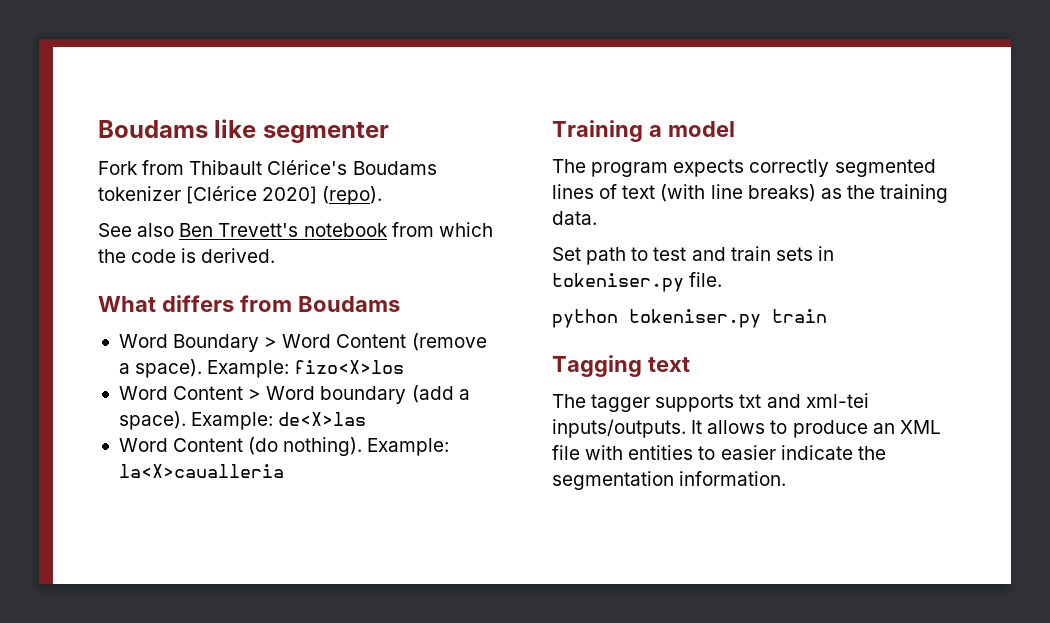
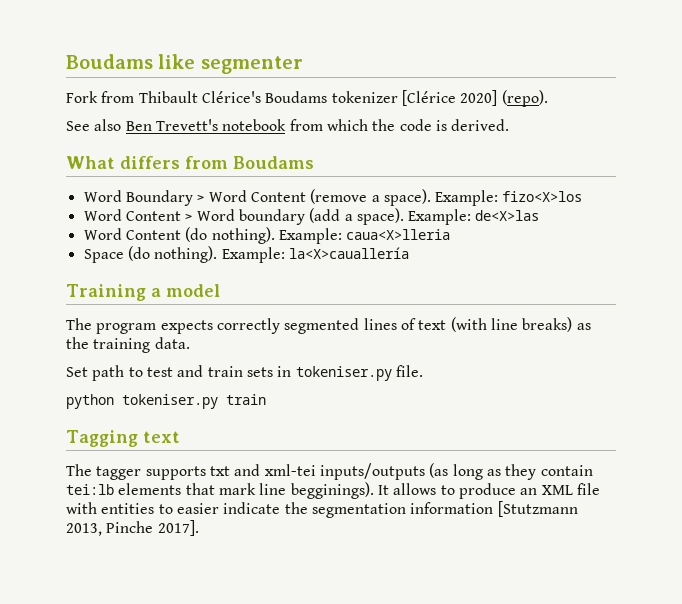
- Example: la<X>caualleria
+ Example: caua<X>lleria
+ Space (do nothing). Example: la<X>cauallería
- The tagger supports txt and xml-tei inputs/outputs.
+ The tagger supports txt and xml-tei inputs/outputs (as long as they contain tei:lb elements that mark line begginings).
- It allows to produce an XML file with entities to easier indicate the segmentation information.
+ It allows to produce an XML file with entities to easier indicate the segmentation information [Stutzmann 2013, Pinche 2017].

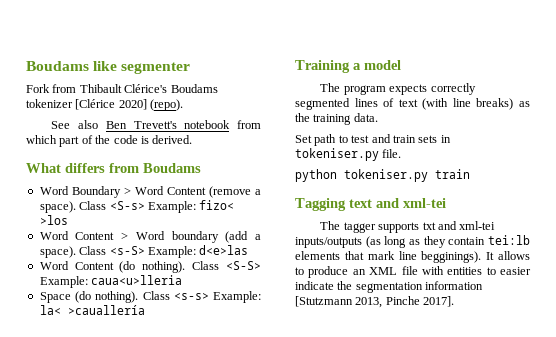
- See also Ben Trevett's notebook from which the code is derived.
+ See also Ben Trevett's notebook from which part of the code is derived.
- Example: fizo<X>los
+ Class <S-s> Example: fizo< >los
- Example: de<X>las
+ Class <s-S> Example: d<e>las
- Example: caua<X>lleria
+ Class <S-S> Example: caua<u>lleria
- Example: la<X>cauallería
+ Class <s-s> Example: la< >cauallería
- Tagging text
+ Tagging text and xml-tei

